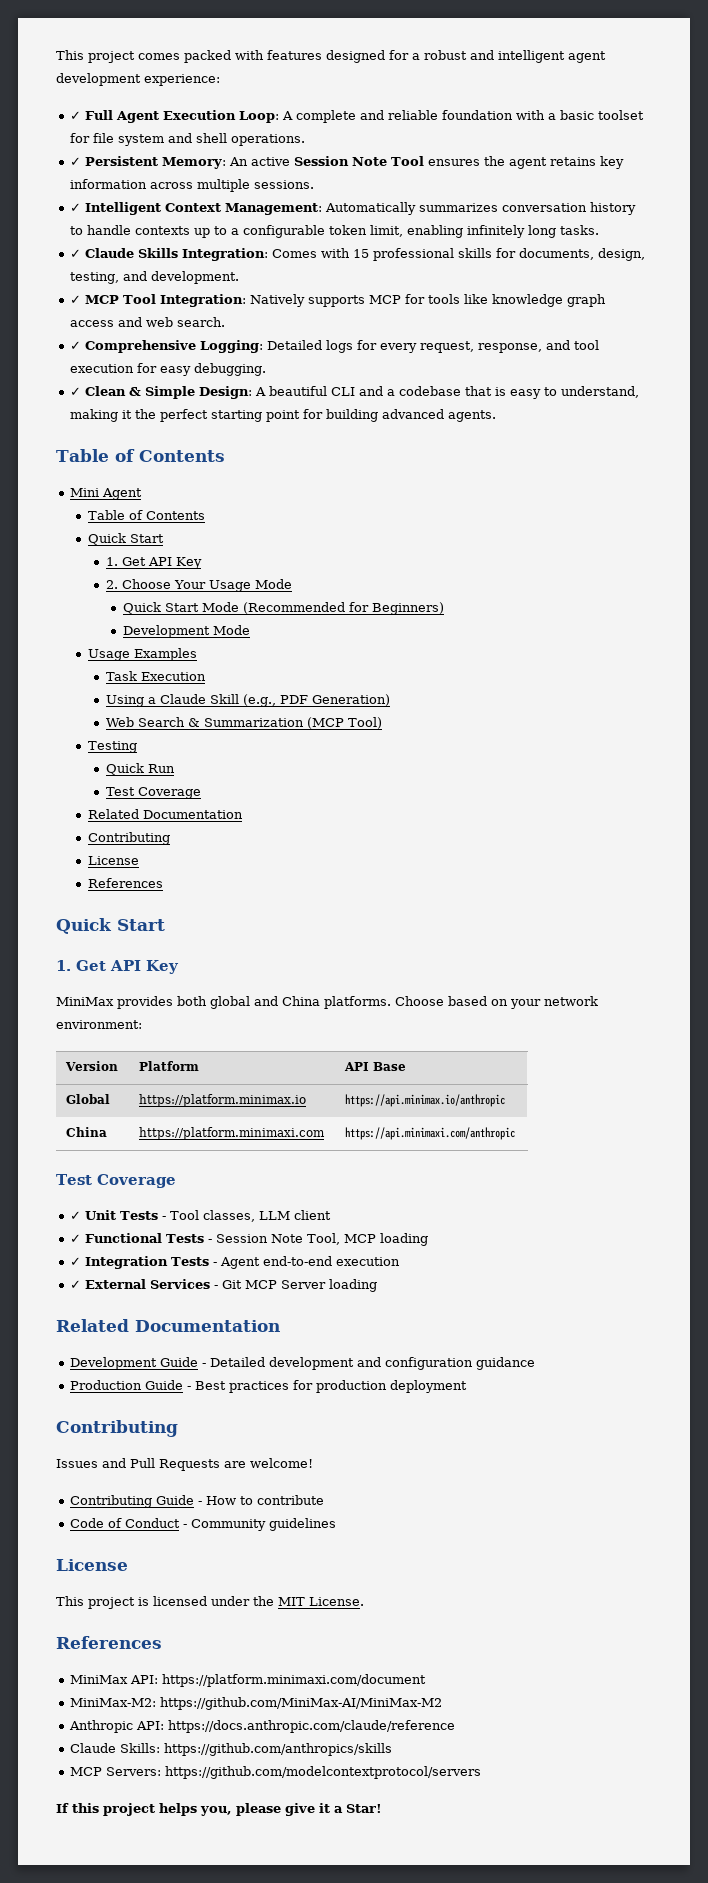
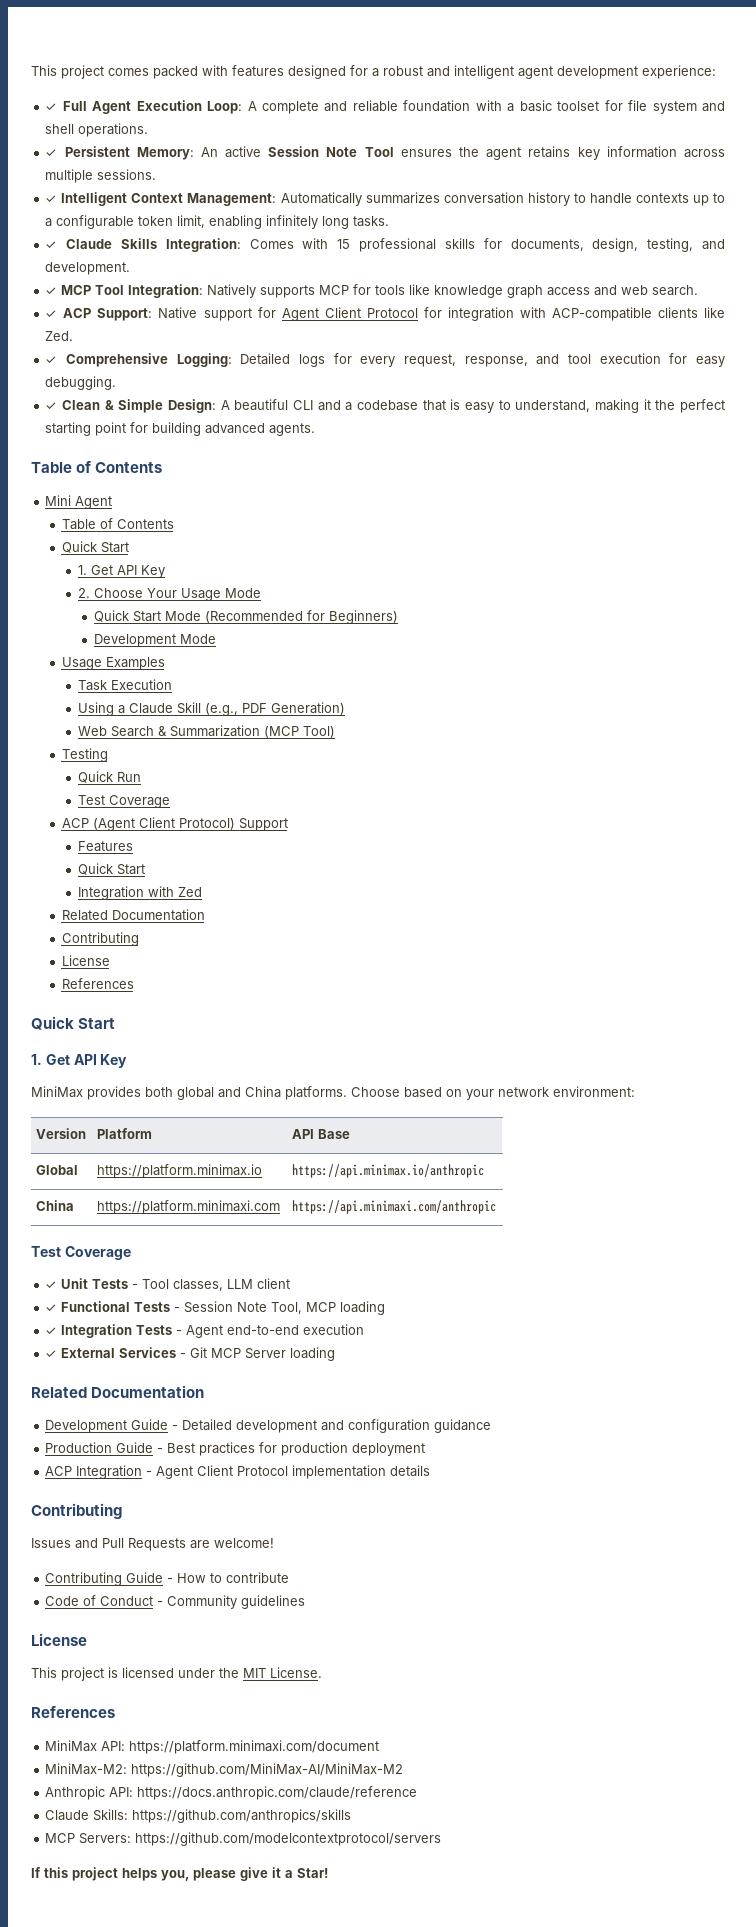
+ ✓ ACP Support: Native support for Agent Client Protocol for integration with ACP-compatible clients like Zed.
+ ACP (Agent Client Protocol) Support
+ Features
+ Quick Start
+ Integration with Zed
+ ACP Integration - Agent Client Protocol implementation details

